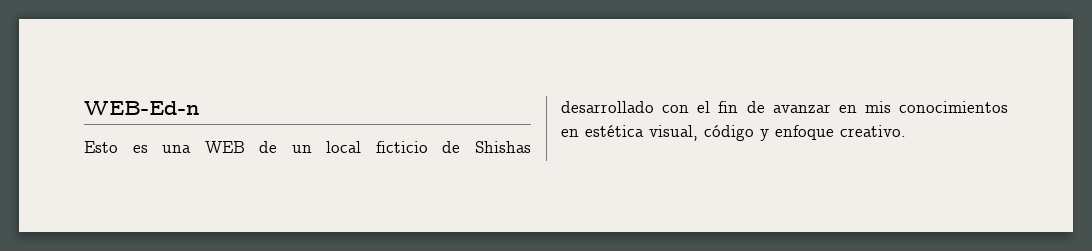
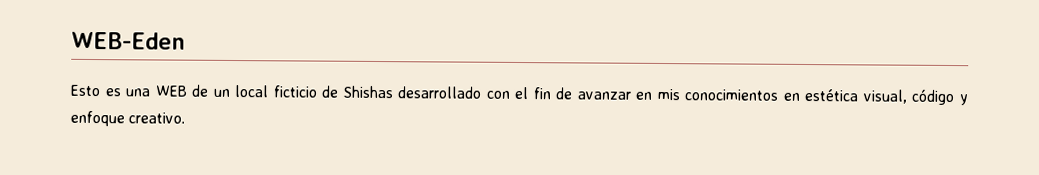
- WEB-Ed-n
+ WEB-Eden

